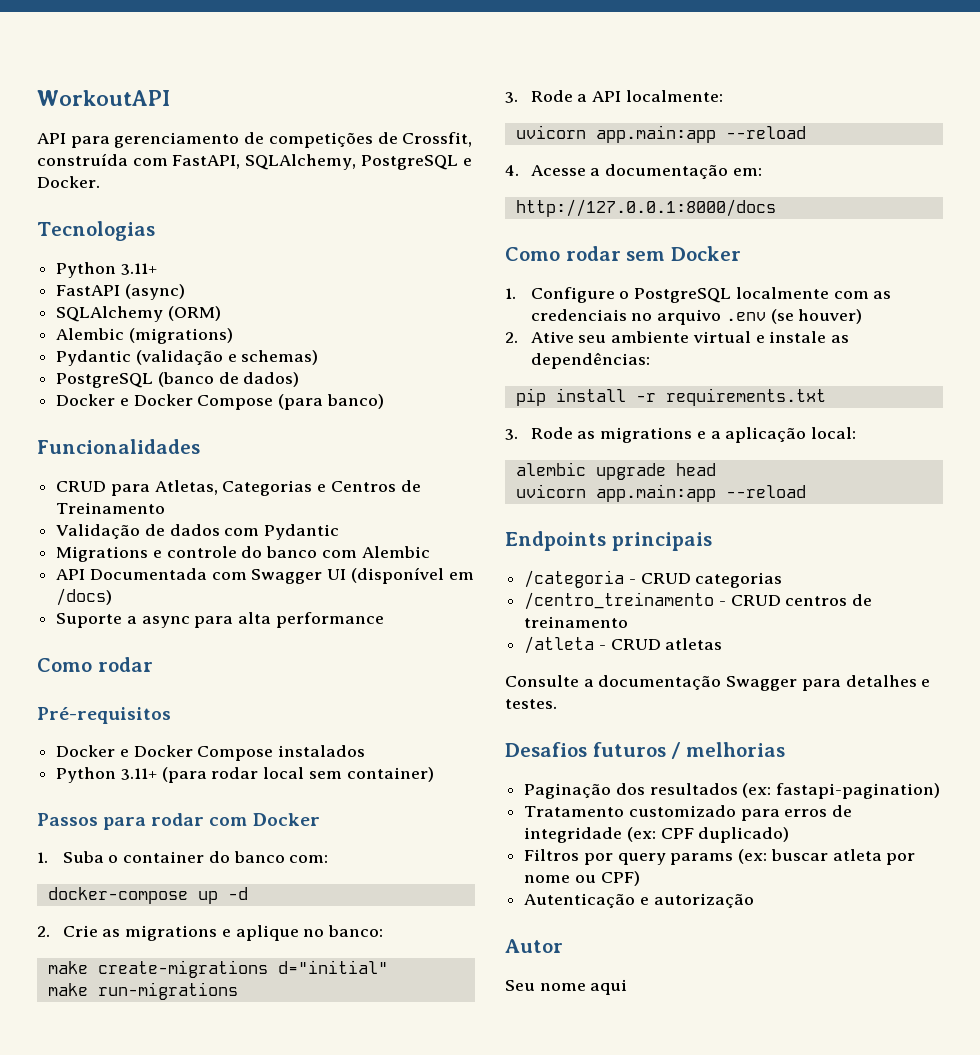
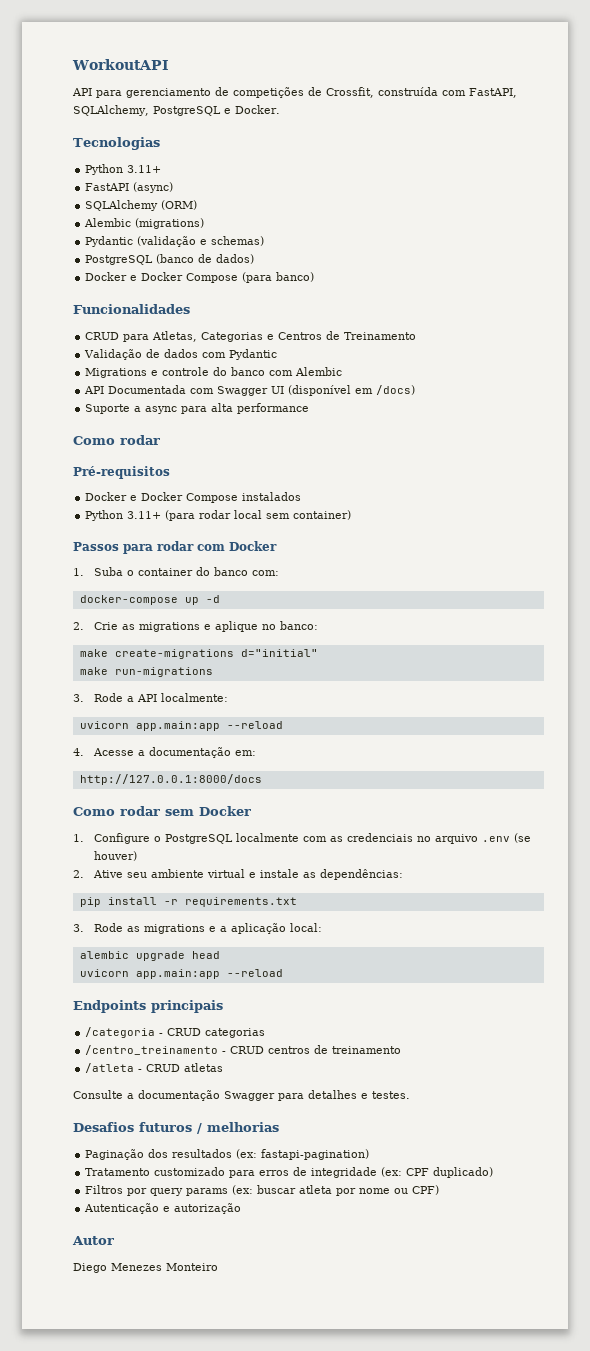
- Seu nome aqui
+ Diego Menezes Monteiro

